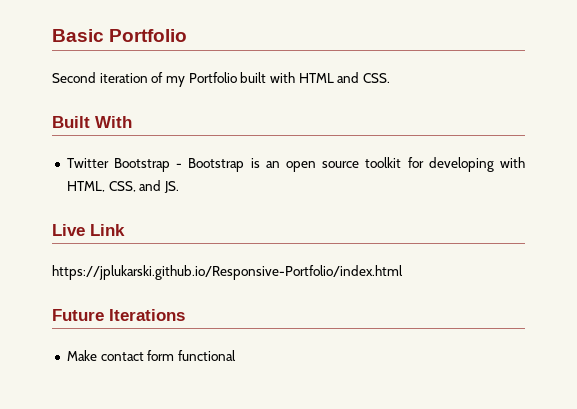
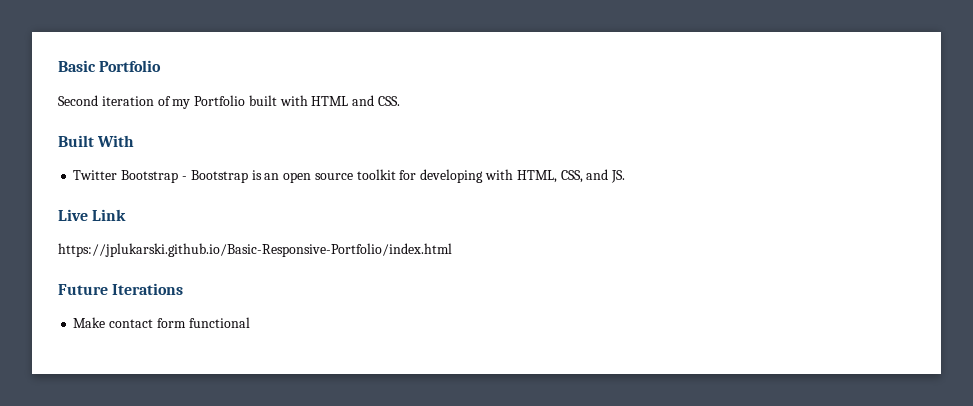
- https://jplukarski.github.io/Responsive-Portfolio/index.html
+ https://jplukarski.github.io/Basic-Responsive-Portfolio/index.html

